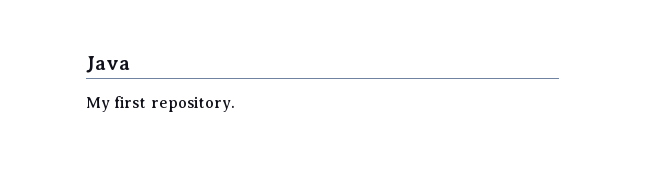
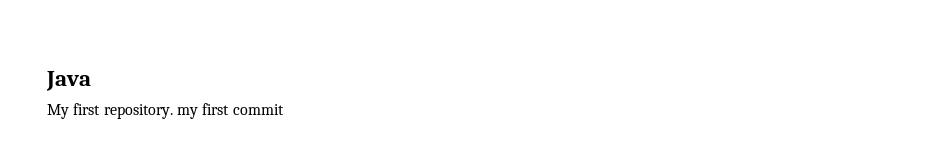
- My first repository.
+ My first repository. my first commit

